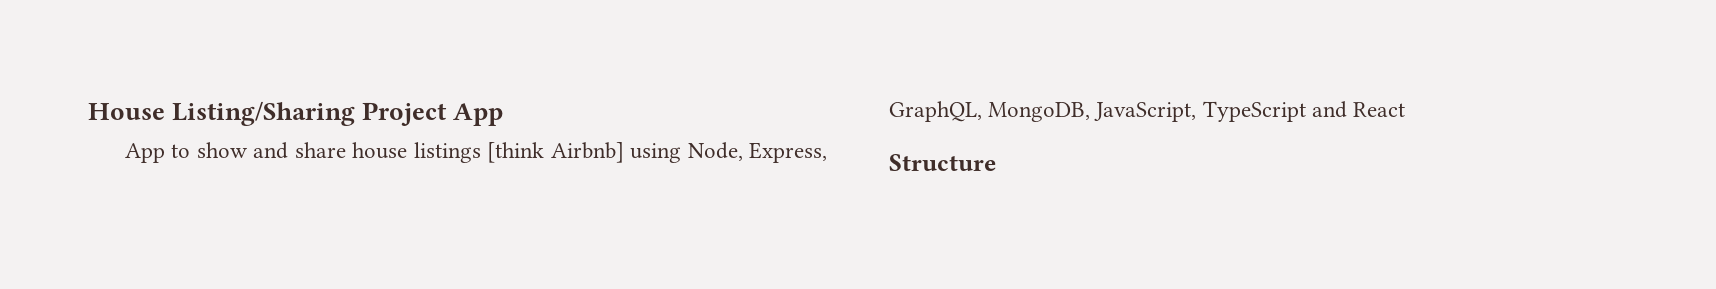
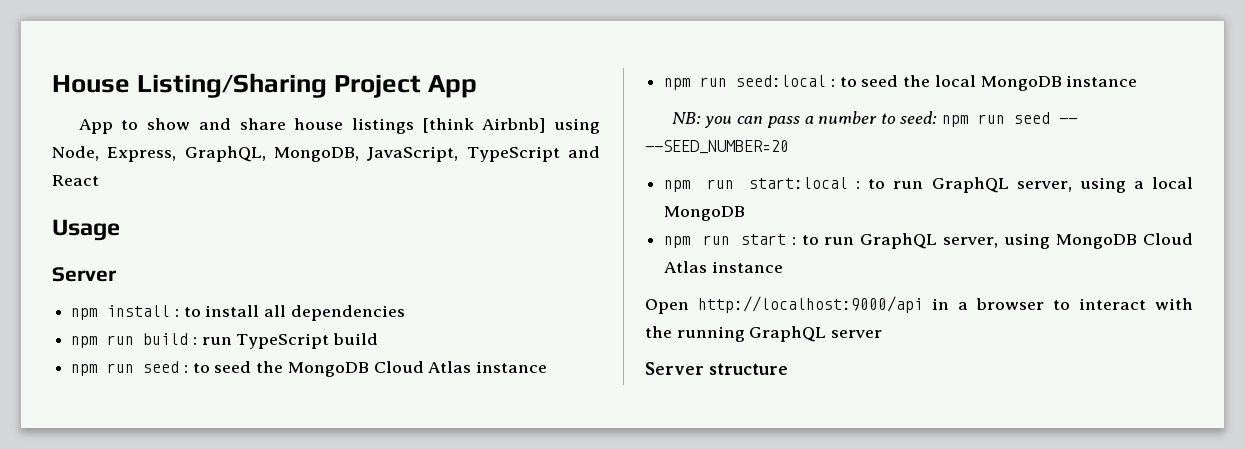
- Structure
+ Usage
+ Server
+ npm install : to install all dependencies
+ npm run build : run TypeScript build
+ npm run seed : to seed the MongoDB Cloud Atlas instance
+ npm run seed:local : to seed the local MongoDB instance
+ NB: you can pass a number to seed: npm run seed -- --SEED_NUMBER=20
+ npm run start:local : to run GraphQL server, using a local MongoDB
+ npm run start : to run GraphQL server, using MongoDB Cloud Atlas instance
+ Open http://localhost:9000/api in a browser to interact with the running GraphQL server
+ Server structure

